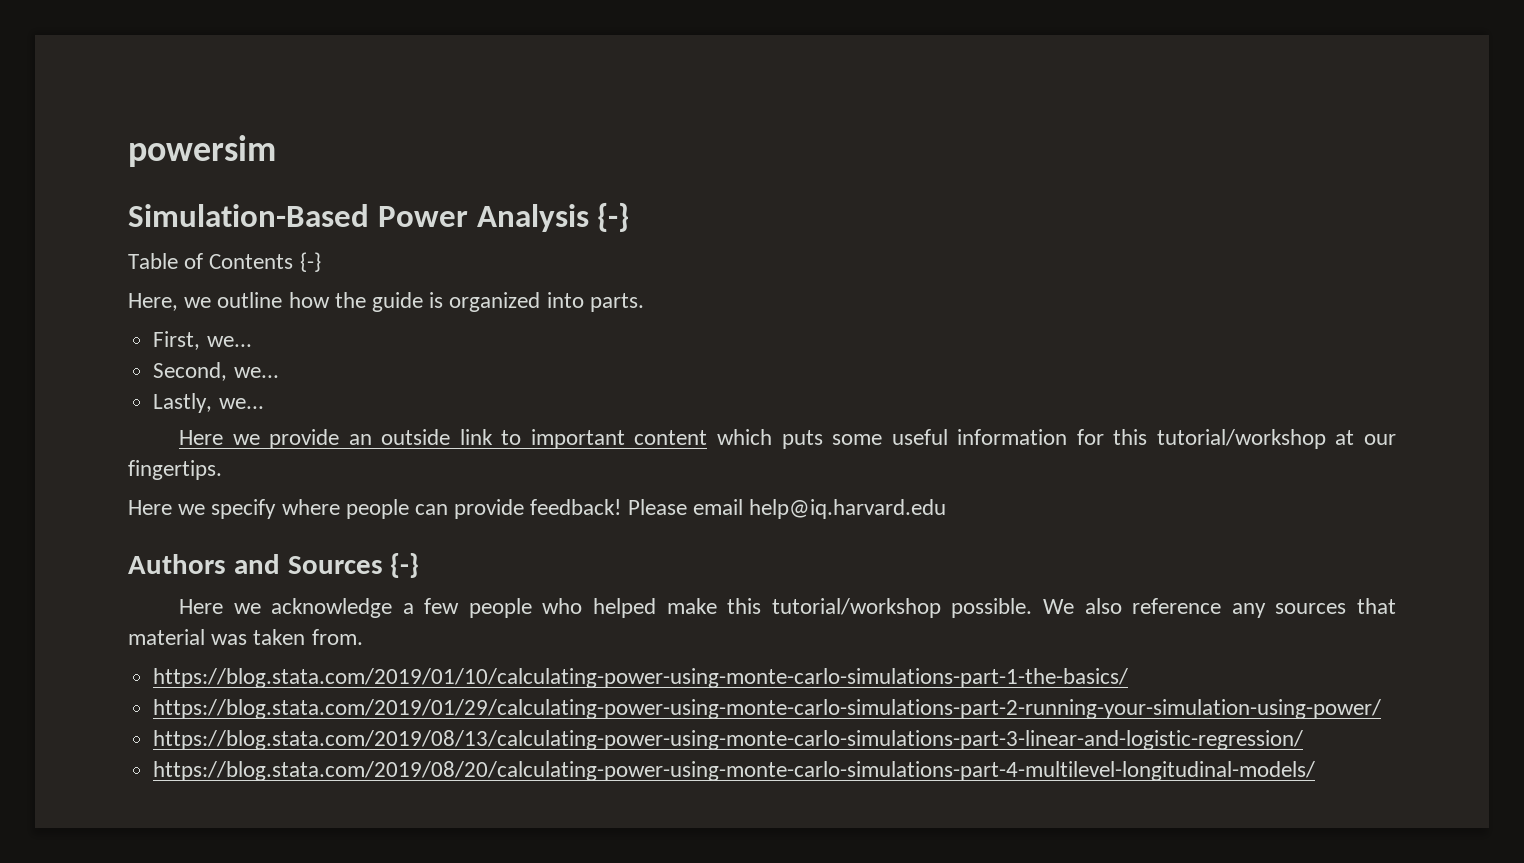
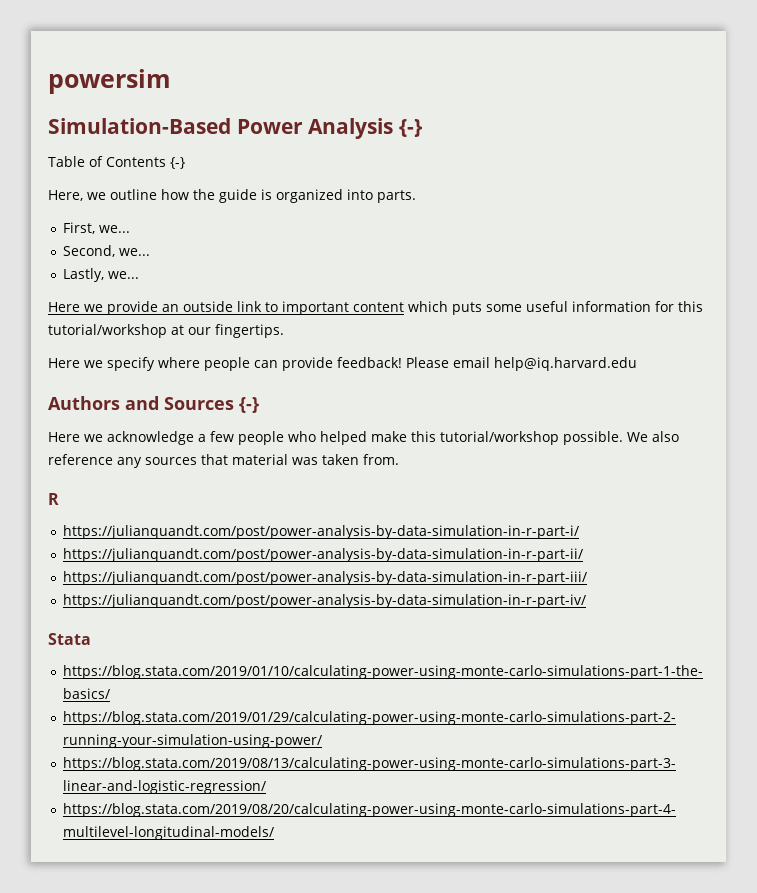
+ R
+ https://julianquandt.com/post/power-analysis-by-data-simulation-in-r-part-i/
+ https://julianquandt.com/post/power-analysis-by-data-simulation-in-r-part-ii/
+ https://julianquandt.com/post/power-analysis-by-data-simulation-in-r-part-iii/
+ https://julianquandt.com/post/power-analysis-by-data-simulation-in-r-part-iv/
+ Stata

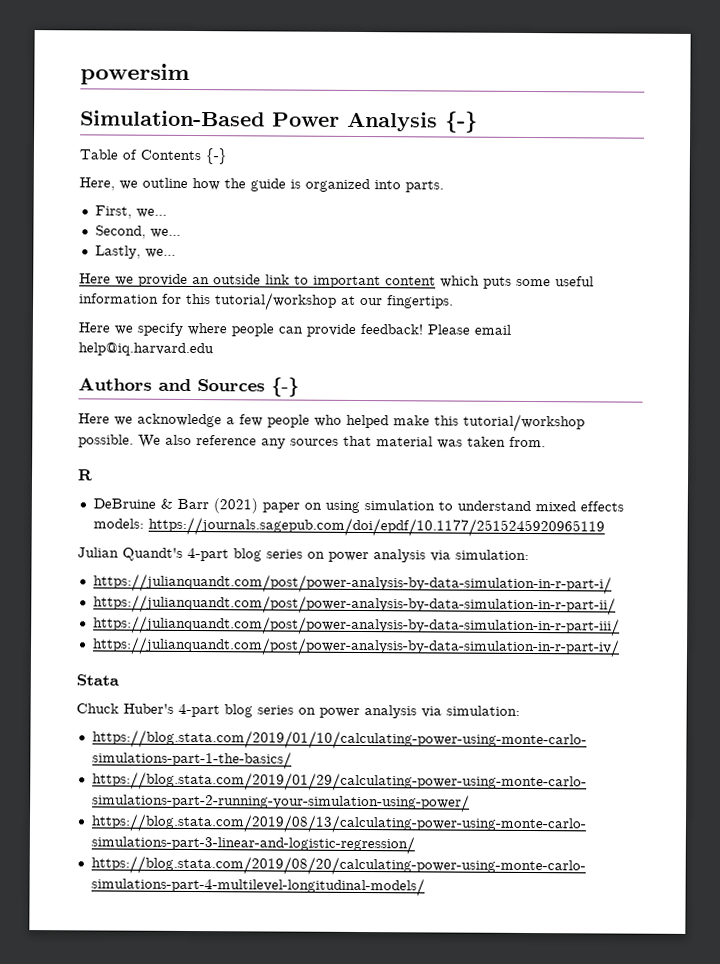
+ DeBruine & Barr (2021) paper on using simulation to understand mixed effects models: https://journals.sagepub.com/doi/epdf/10.1177/2515245920965119
+ Julian Quandt's 4-part blog series on power analysis via simulation:
+ Chuck Huber's 4-part blog series on power analysis via simulation:

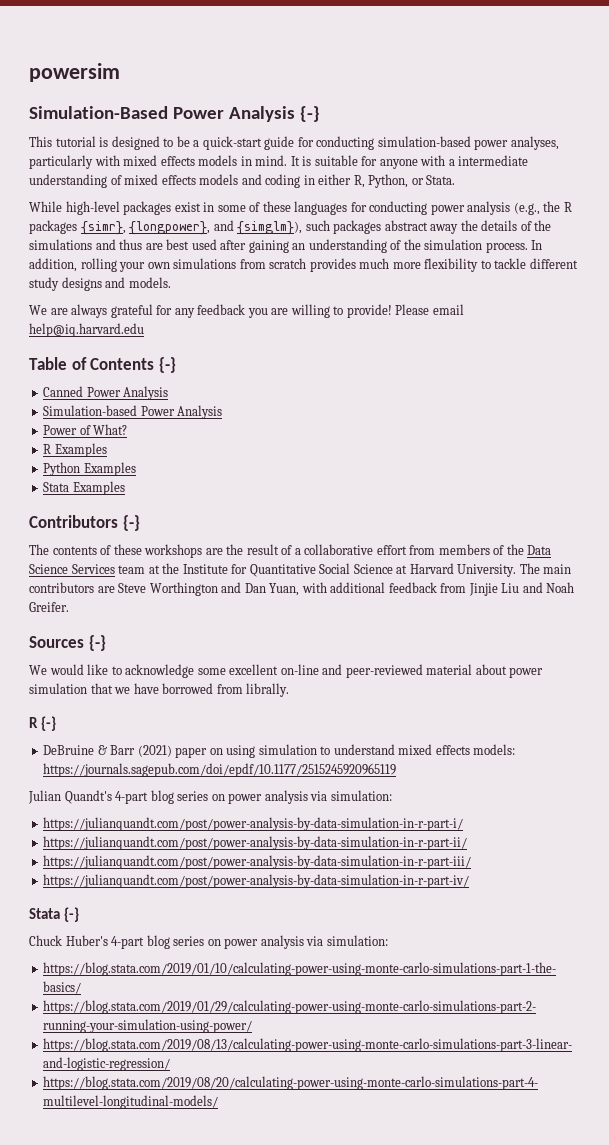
+ This tutorial is designed to be a quick-start guide for conducting simulation-based power analyses, particularly with mixed effects models in mind. It is suitable for anyone with a intermediate understanding of mixed effects models and coding in either R, Python, or Stata.
+ While high-level packages exist in some of these languages for conducting power analysis (e.g., the R packages {simr}, {longpower}, and {simglm}), such packages abstract away the details of the simulations and thus are best used after gaining an understanding of the simulation process. In addition, rolling your own simulations from scratch provides much more flexibility to tackle different study designs and models.
+ We are always grateful for any feedback you are willing to provide! Please email help@iq.harvard.edu
  Table of Contents {-}
- Here, we outline how the guide is organized into parts.
- First, we...
- Second, we...
- Lastly, we...
- Here we provide an outside link to important content which puts some useful information for this tutorial/workshop at our fingertips.
- Here we specify where people can provide feedback! Please email help@iq.harvard.edu
- Authors and Sources {-}
- Here we acknowledge a few people who helped make this tutorial/workshop possible. We also reference any sources that material was taken from.
- R
+ Canned Power Analysis
+ Simulation-based Power Analysis
+ Power of What?
+ R Examples
+ Python Examples
+ Stata Examples
+ Contributors {-}
+ The contents of these workshops are the result of a collaborative effort from members of the Data Science Services team at the Institute for Quantitative Social Science at Harvard University. The main contributors are Steve Worthington and Dan Yuan, with additional feedback from Jinjie Liu and Noah Greifer.
+ Sources {-}
+ We would like to acknowledge some excellent on-line and peer-reviewed material about power simulation that we have borrowed from librally.
+ R {-}
- Stata
+ Stata {-}

